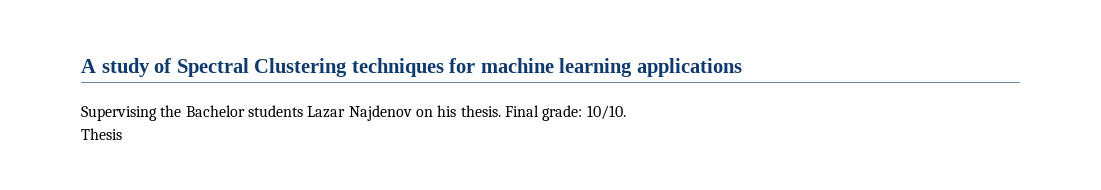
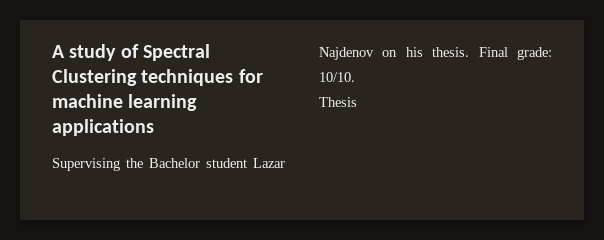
- Supervising the Bachelor students Lazar Najdenov on his thesis.
+ Supervising the Bachelor student Lazar Najdenov on his thesis.

